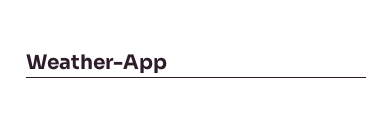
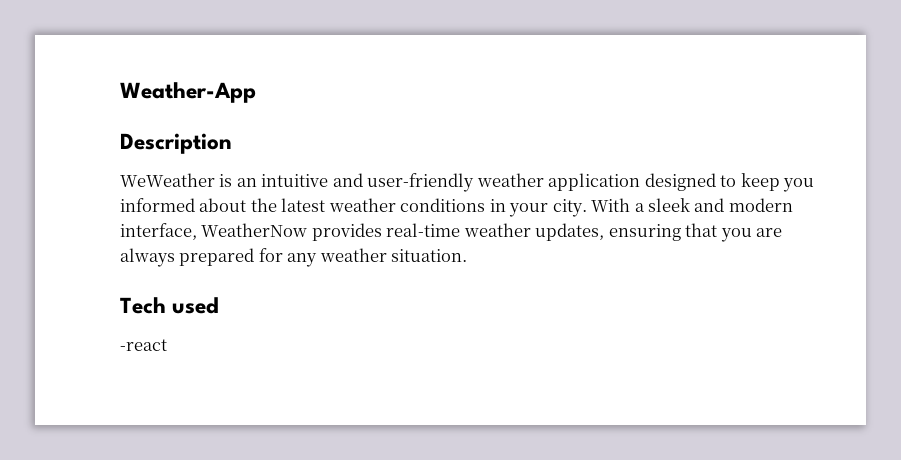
+ Description
+ WeWeather is an intuitive and user-friendly weather application designed to keep you informed about the latest weather conditions in your city. With a sleek and modern interface, WeatherNow provides real-time weather updates, ensuring that you are always prepared for any weather situation.
+ Tech used
+ -react

